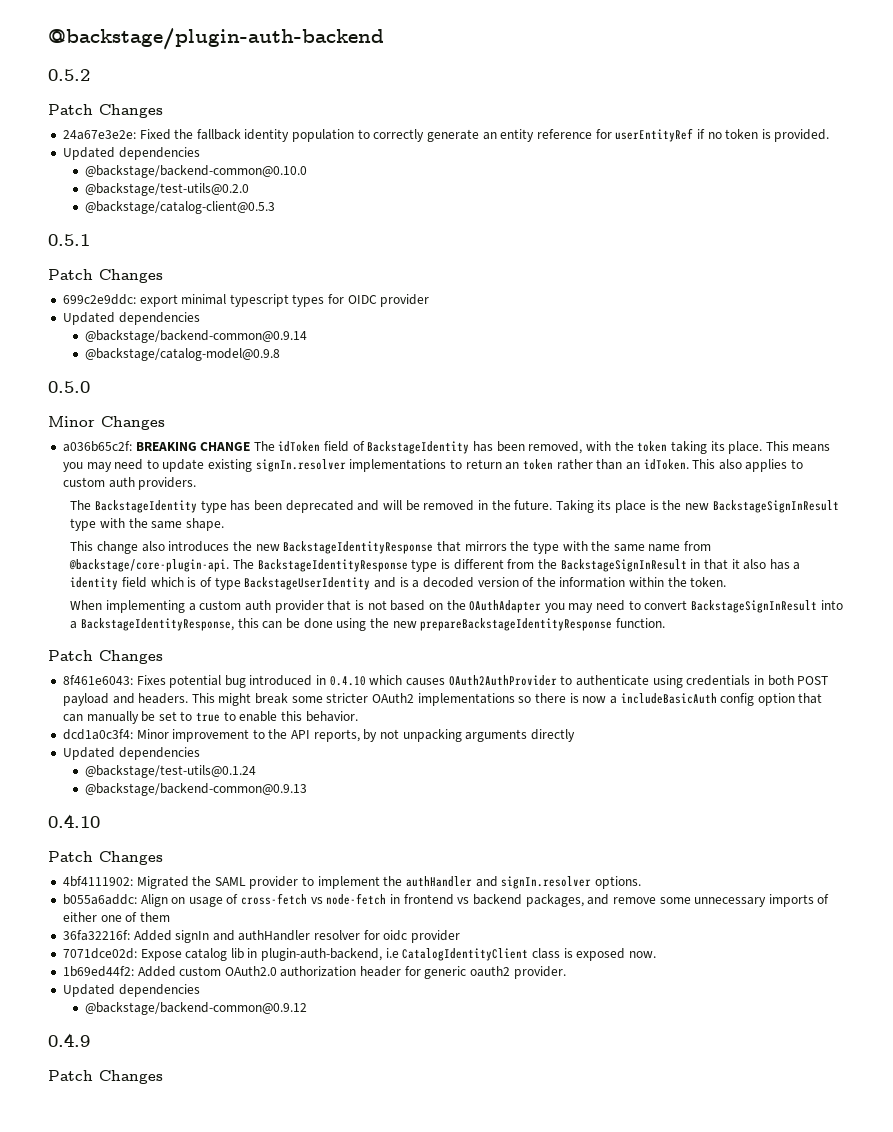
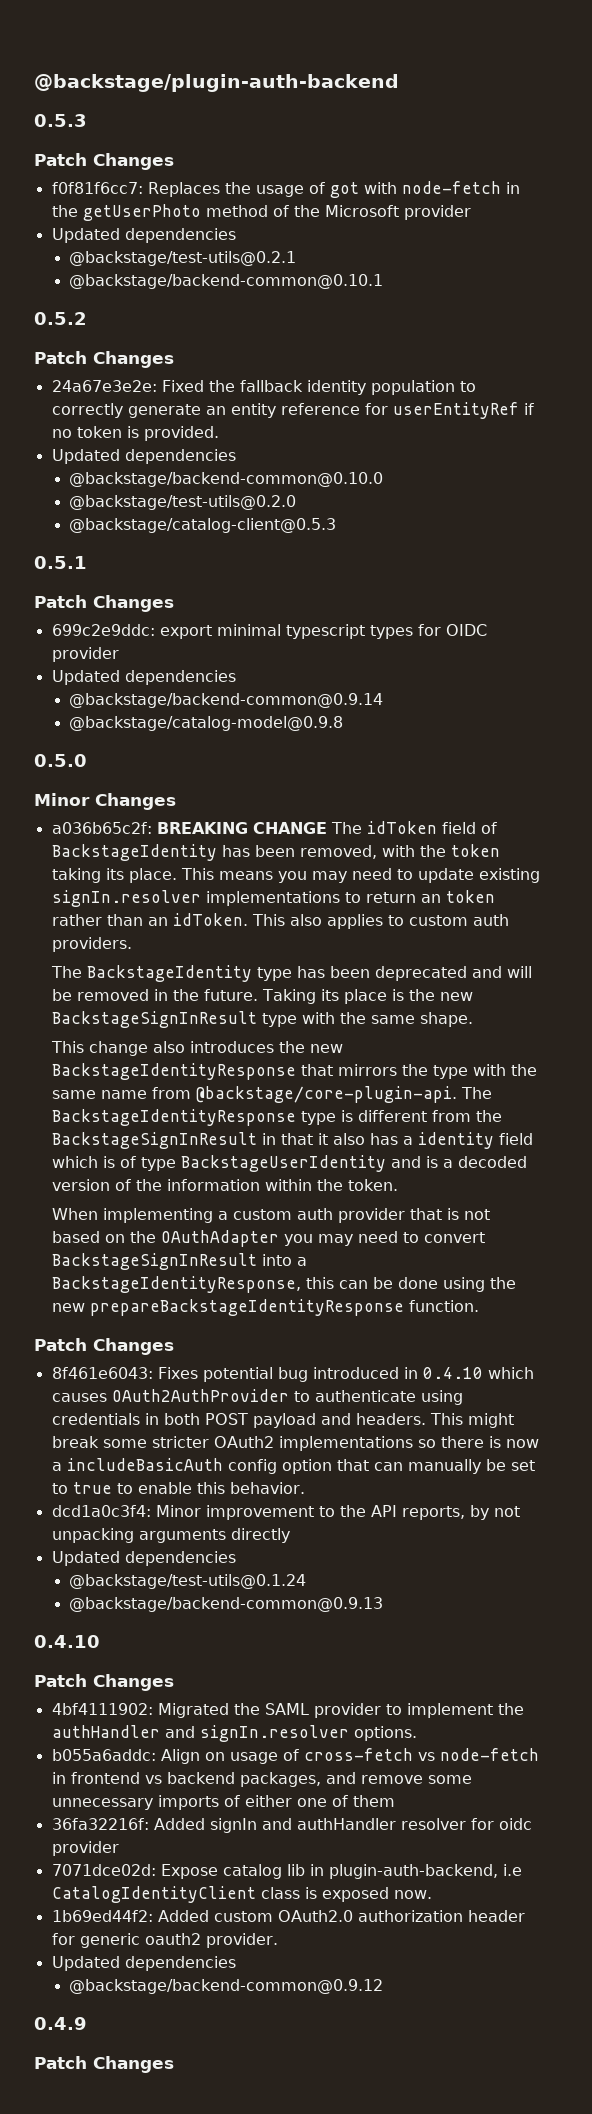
+ 0.5.3
+ Patch Changes
+ f0f81f6cc7: Replaces the usage of got with node-fetch in the getUserPhoto method of the Microsoft provider
+ Updated dependencies
+ @backstage/test-utils@0.2.1
+ @backstage/backend-common@0.10.1

